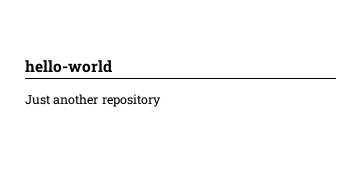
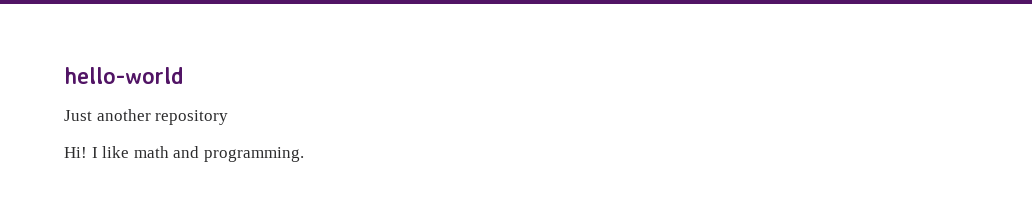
+ Hi! I like math and programming.

